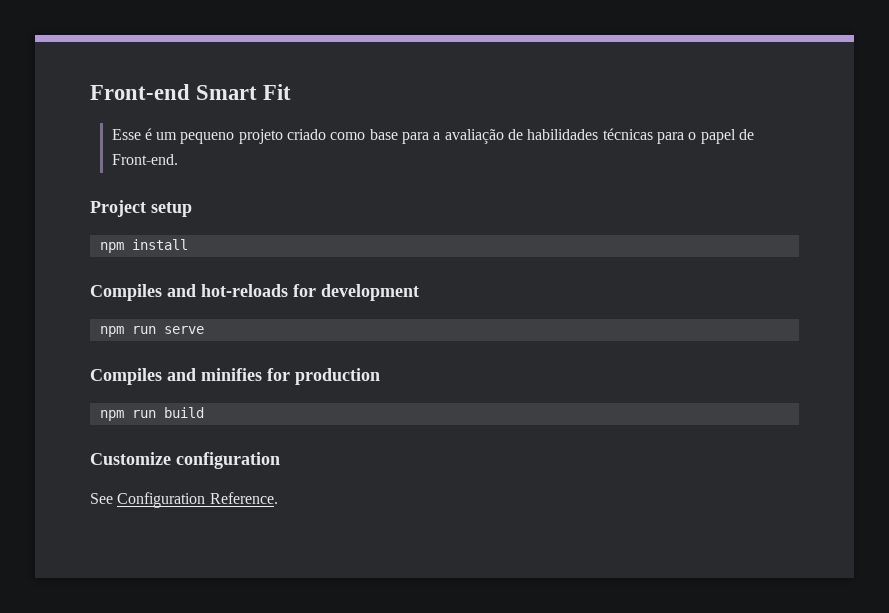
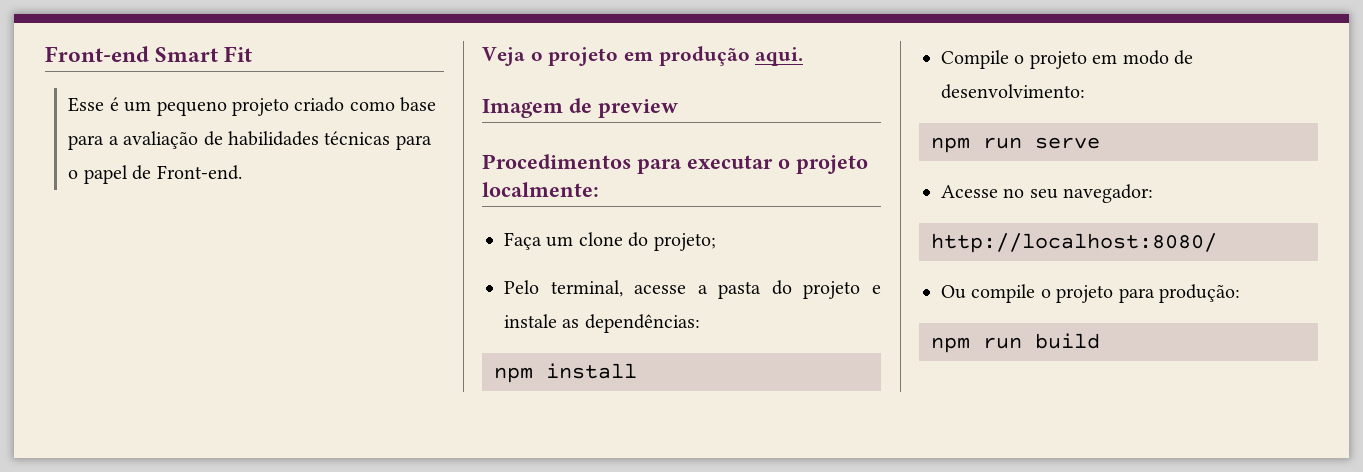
- Project setup
+ Veja o projeto em produção aqui.
+ Imagem de preview
+ Procedimentos para executar o projeto localmente:
+ Faça um clone do projeto;
+ Pelo terminal, acesse a pasta do projeto e instale as dependências:
  npm install
- Compiles and hot-reloads for development
+ Compile o projeto em modo de desenvolvimento:
  npm run serve
- Compiles and minifies for production
+ Acesse no seu navegador:
+ http://localhost:8080/
+ Ou compile o projeto para produção:
  npm run build
- Customize configuration
- See Configuration Reference.

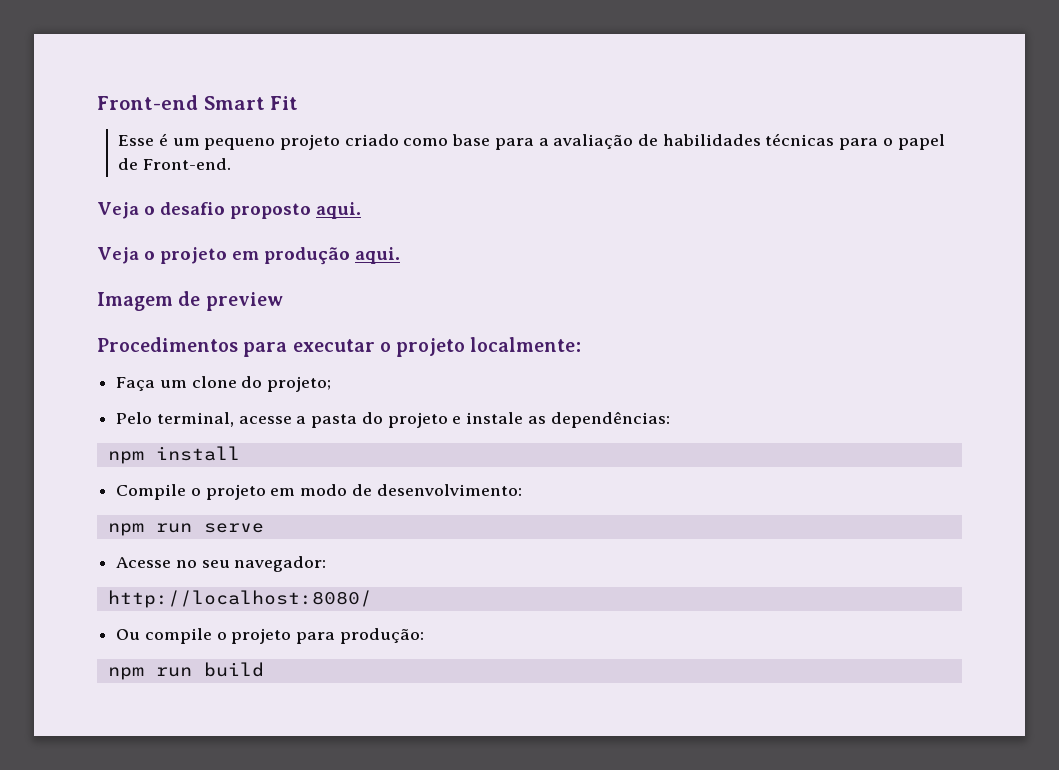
+ Veja o desafio proposto aqui.

